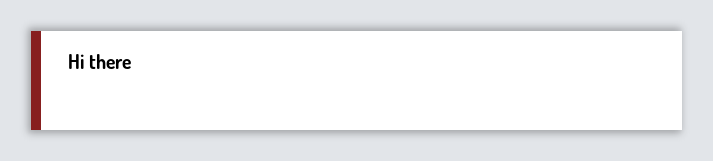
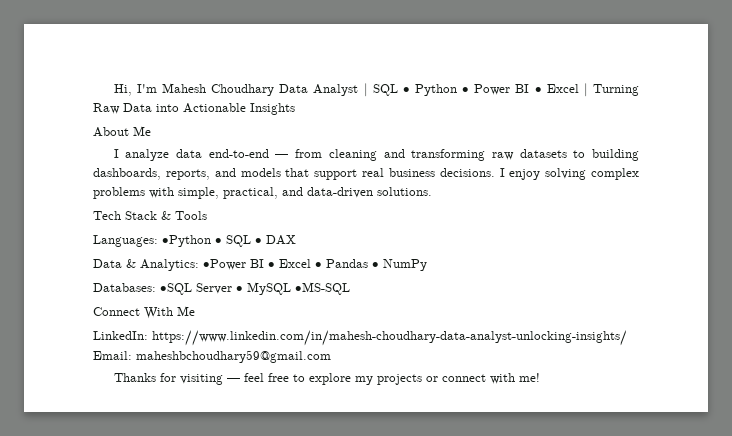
- Hi there
+ Hi, I'm Mahesh Choudhary Data Analyst | SQL • Python • Power BI • Excel | Turning Raw Data into Actionable Insights
+ About Me
+ I analyze data end-to-end — from cleaning and transforming raw datasets to building dashboards, reports, and models that support real business decisions. I enjoy solving complex problems with simple, practical, and data-driven solutions.
+ Tech Stack & Tools
+ Languages: •Python • SQL • DAX
+ Data & Analytics: •Power BI • Excel • Pandas • NumPy
+ Databases: •SQL Server • MySQL •MS-SQL
+ Connect With Me
+ LinkedIn: https://www.linkedin.com/in/mahesh-choudhary-data-analyst-unlocking-insights/ Email: maheshbchoudhary59@gmail.com
+ Thanks for visiting — feel free to explore my projects or connect with me!

